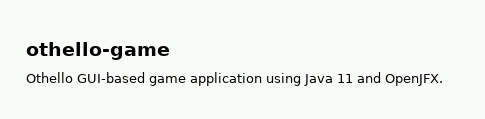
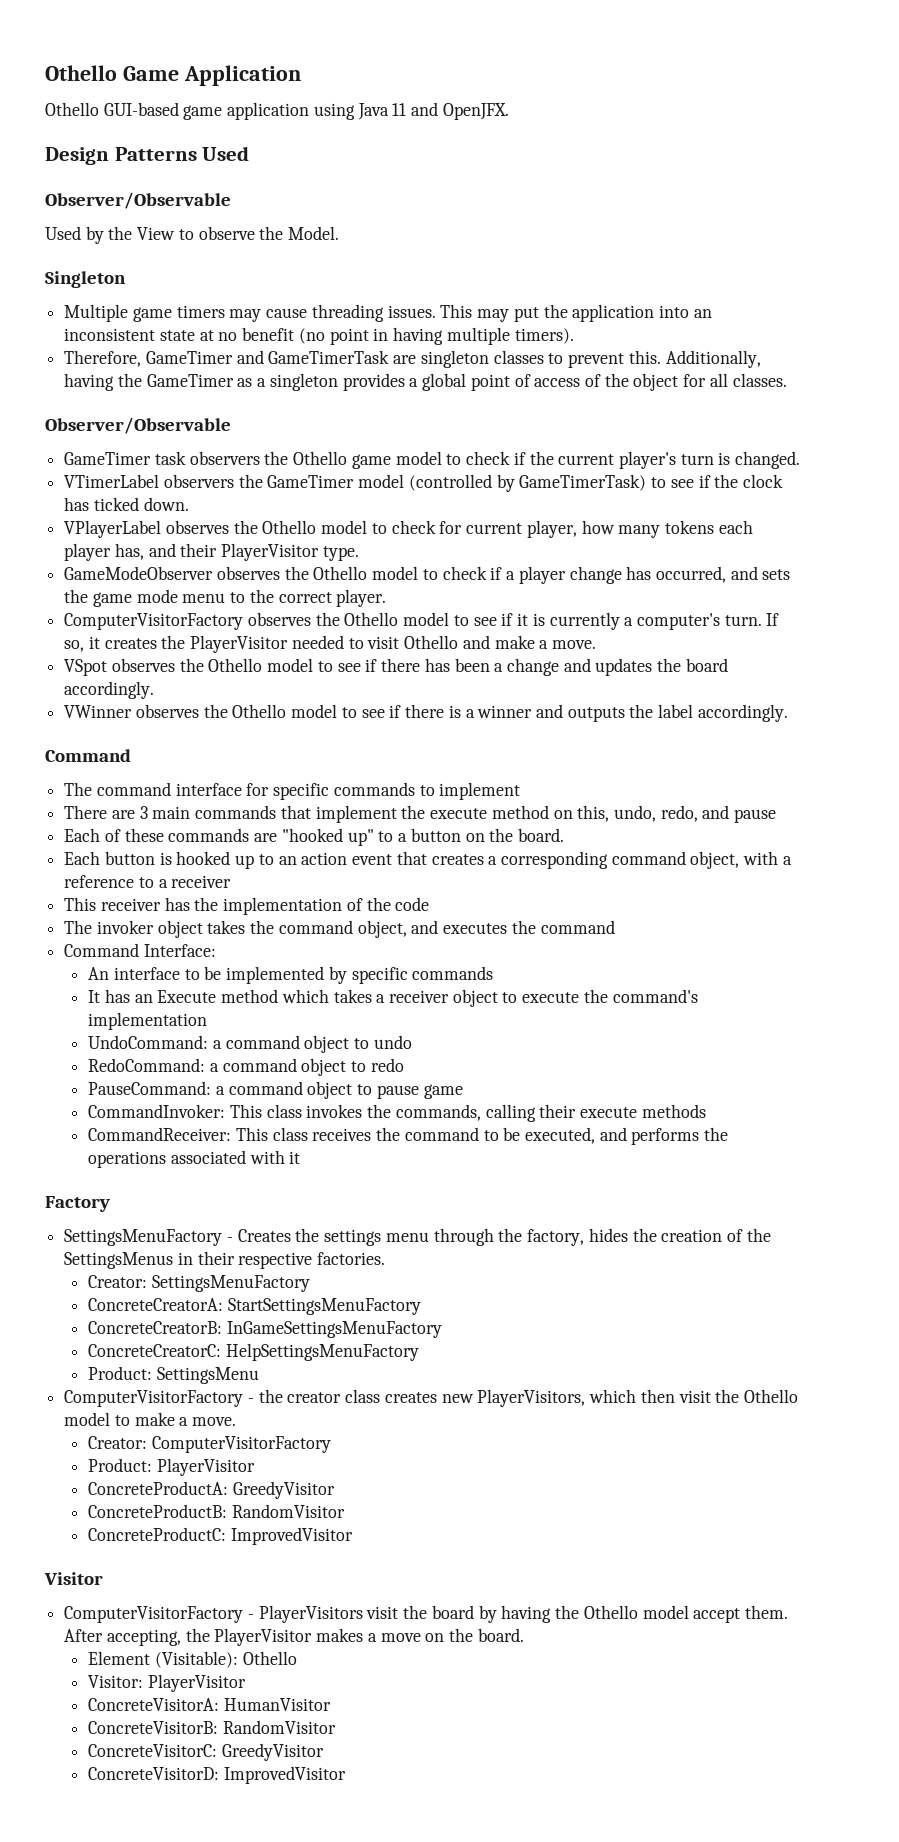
- othello-game
+ Othello Game Application
+ Design Patterns Used
+ Observer/Observable
+ Used by the View to observe the Model.
+ Singleton
+ Multiple game timers may cause threading issues. This may put the application into an inconsistent state at no benefit (no point in having multiple timers).
+ Therefore, GameTimer and GameTimerTask are singleton classes to prevent this. Additionally, having the GameTimer as a singleton provides a global point of access of the object for all classes.
+ Observer/Observable
+ GameTimer task observers the Othello game model to check if the current player's turn is changed.
+ VTimerLabel observers the GameTimer model (controlled by GameTimerTask) to see if the clock has ticked down.
+ VPlayerLabel observes the Othello model to check for current player, how many tokens each player has, and their PlayerVisitor type.
+ GameModeObserver observes the Othello model to check if a player change has occurred, and sets the game mode menu to the correct player.
+ ComputerVisitorFactory observes the Othello model to see if it is currently a computer's turn. If so, it creates the PlayerVisitor needed to visit Othello and make a move.
+ VSpot observes the Othello model to see if there has been a change and updates the board accordingly.
+ VWinner observes the Othello model to see if there is a winner and outputs the label accordingly.
+ Command
+ The command interface for specific commands to implement
+ There are 3 main commands that implement the execute method on this, undo, redo, and pause
+ Each of these commands are "hooked up" to a button on the board.
+ Each button is hooked up to an action event that creates a corresponding command object, with a reference to a receiver
+ This receiver has the implementation of the code
+ The invoker object takes the command object, and executes the command
+ Command Interface:
+ An interface to be implemented by specific commands
+ It has an Execute method which takes a receiver object to execute the command's implementation
+ UndoCommand: a command object to undo
+ RedoCommand: a command object to redo
+ PauseCommand: a command object to pause game
+ CommandInvoker: This class invokes the commands, calling their execute methods
+ CommandReceiver: This class receives the command to be executed, and performs the operations associated with it
+ Factory
+ SettingsMenuFactory - Creates the settings menu through the factory, hides the creation of the SettingsMenus in their respective factories.
+ Creator: SettingsMenuFactory
+ ConcreteCreatorA: StartSettingsMenuFactory
+ ConcreteCreatorB: InGameSettingsMenuFactory
+ ConcreteCreatorC: HelpSettingsMenuFactory
+ Product: SettingsMenu
+ ComputerVisitorFactory - the creator class creates new PlayerVisitors, which then visit the Othello model to make a move.
+ Creator: ComputerVisitorFactory
+ Product: PlayerVisitor
+ ConcreteProductA: GreedyVisitor
+ ConcreteProductB: RandomVisitor
+ ConcreteProductC: ImprovedVisitor
+ Visitor
+ ComputerVisitorFactory - PlayerVisitors visit the board by having the Othello model accept them. After accepting, the PlayerVisitor makes a move on the board.
+ Element (Visitable): Othello
+ Visitor: PlayerVisitor
+ ConcreteVisitorA: HumanVisitor
+ ConcreteVisitorB: RandomVisitor
+ ConcreteVisitorC: GreedyVisitor
+ ConcreteVisitorD: ImprovedVisitor

